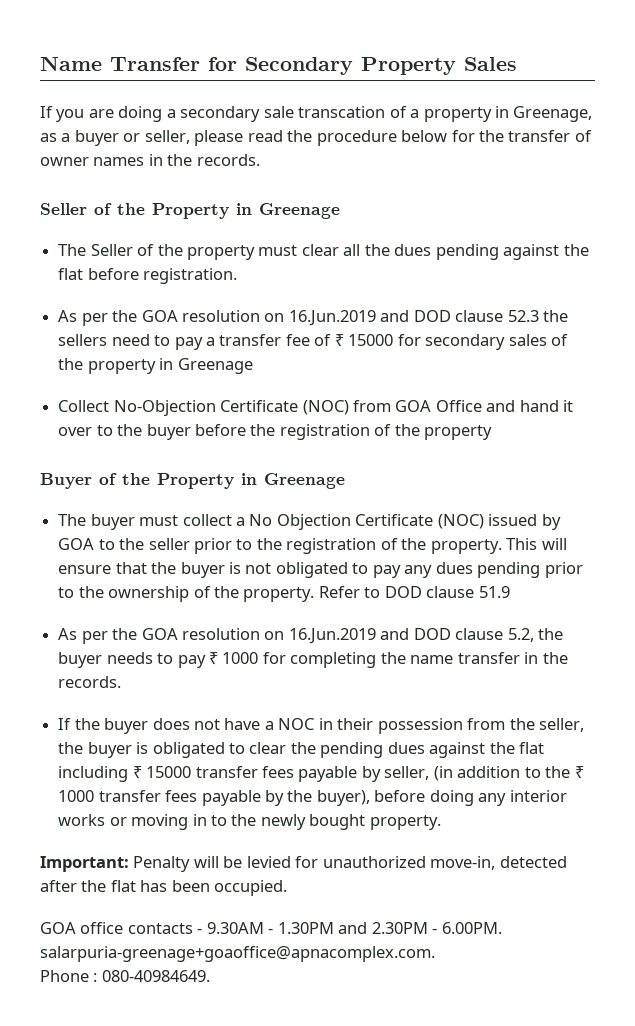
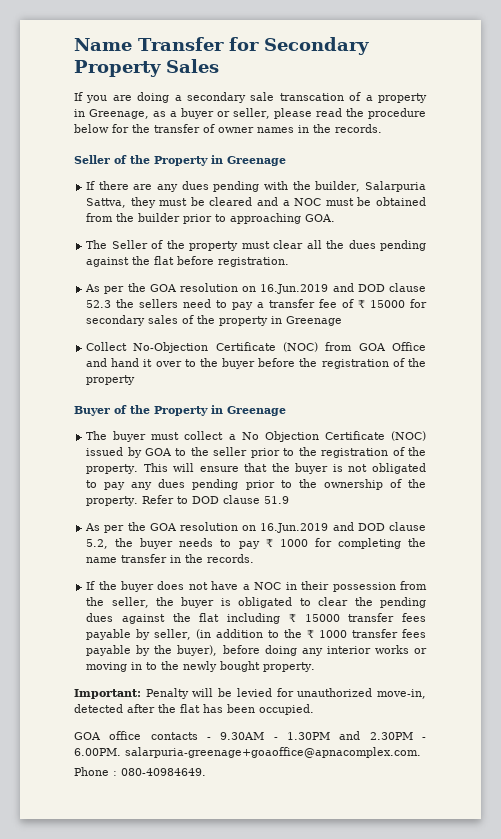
+ If there are any dues pending with the builder, Salarpuria Sattva, they must be cleared and a NOC must be obtained from the builder prior to approaching GOA.

